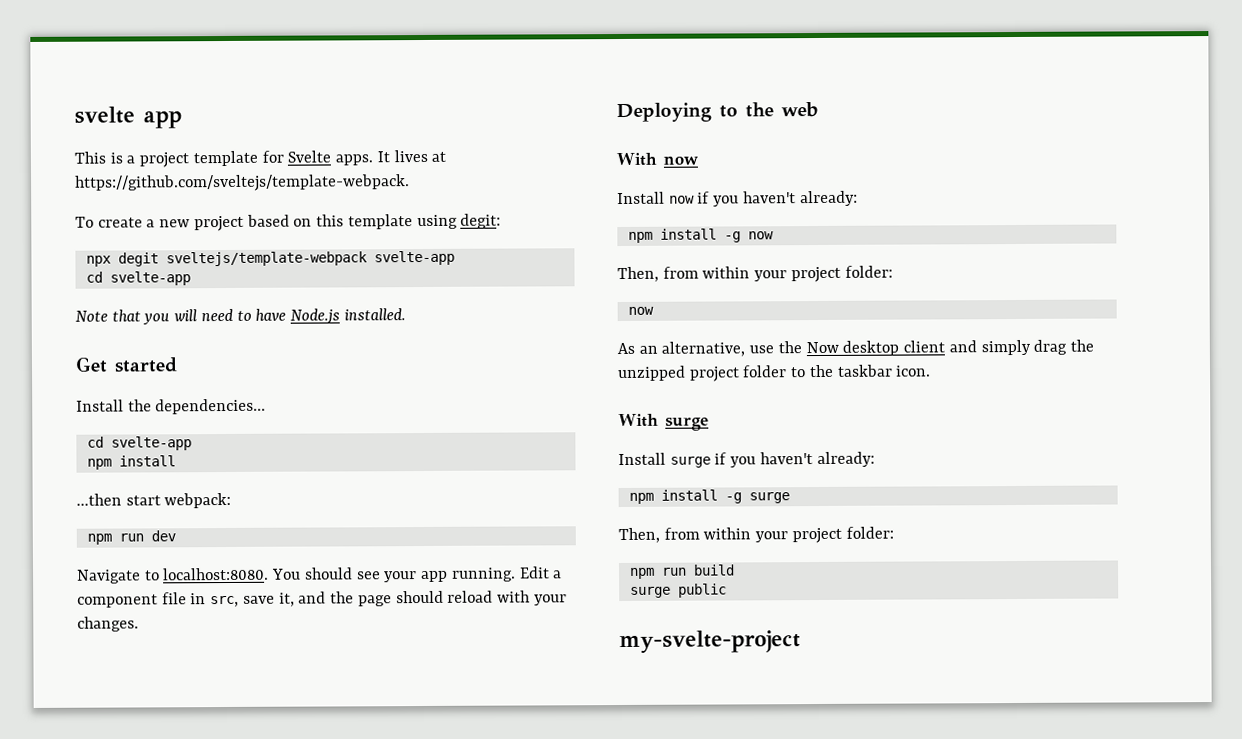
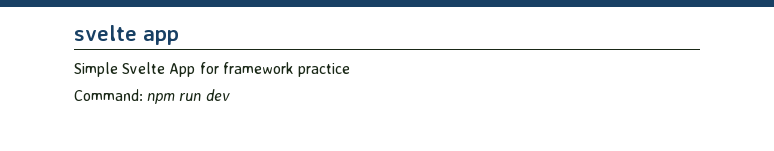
- This is a project template for Svelte apps. It lives at https://github.com/sveltejs/template-webpack.
- To create a new project based on this template using degit:
- npx degit sveltejs/template-webpack svelte-app
- cd svelte-app
- Note that you will need to have Node.js installed.
- Get started
- Install the dependencies...
- cd svelte-app
- npm install
- ...then start webpack:
- npm run dev
- Navigate to localhost:8080. You should see your app running. Edit a component file in src, save it, and the page should reload with your changes.
- Deploying to the web
- With now
- Install now if you haven't already:
- npm install -g now
- Then, from within your project folder:
- now
- As an alternative, use the Now desktop client and simply drag the unzipped project folder to the taskbar icon.
- With surge
- Install surge if you haven't already:
- npm install -g surge
- Then, from within your project folder:
- npm run build
- surge public
- my-svelte-project
+ Simple Svelte App for framework practice
+ Command: npm run dev

